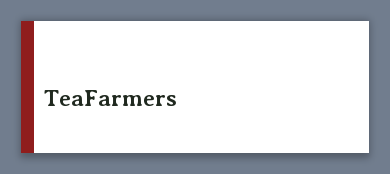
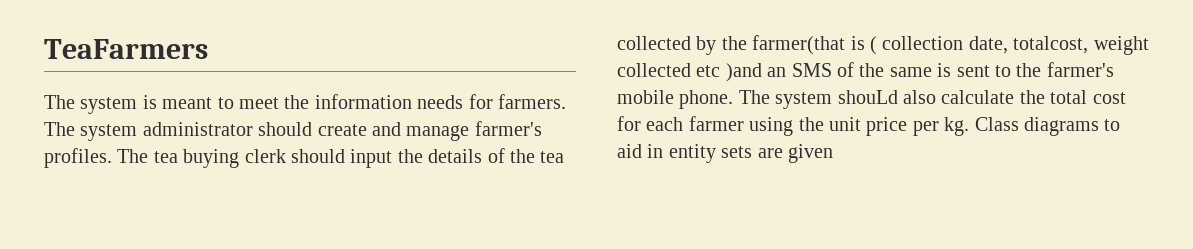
+ The system is meant to meet the information needs for farmers. The system administrator should create and manage farmer's profiles. The tea buying clerk should input the details of the tea collected by the farmer(that is ( collection date, totalcost, weight collected etc )and an SMS of the same is sent to the farmer's mobile phone. The system shouLd also calculate the total cost for each farmer using the unit price per kg. Class diagrams to aid in entity sets are given

